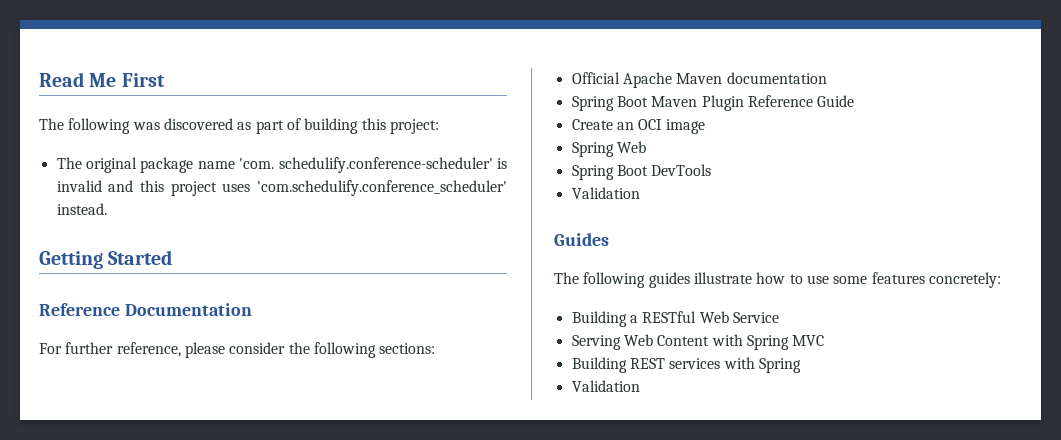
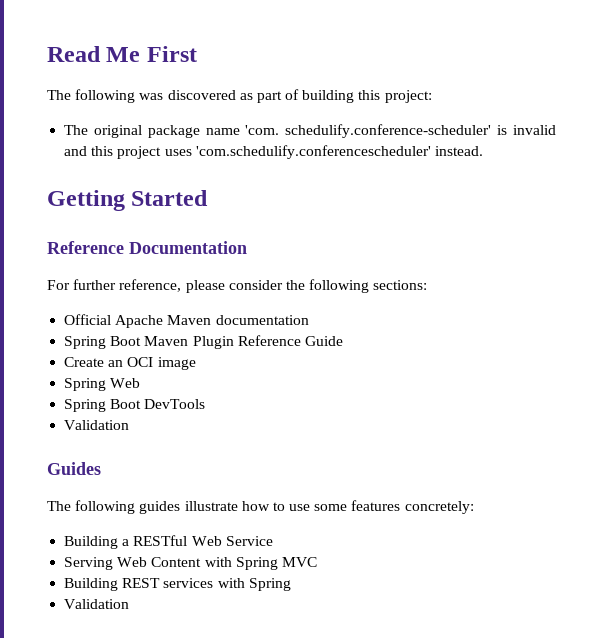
- The original package name 'com. schedulify.conference-scheduler' is invalid and this project uses 'com.schedulify.conference_scheduler' instead.
+ The original package name 'com. schedulify.conference-scheduler' is invalid and this project uses 'com.schedulify.conferencescheduler' instead.

